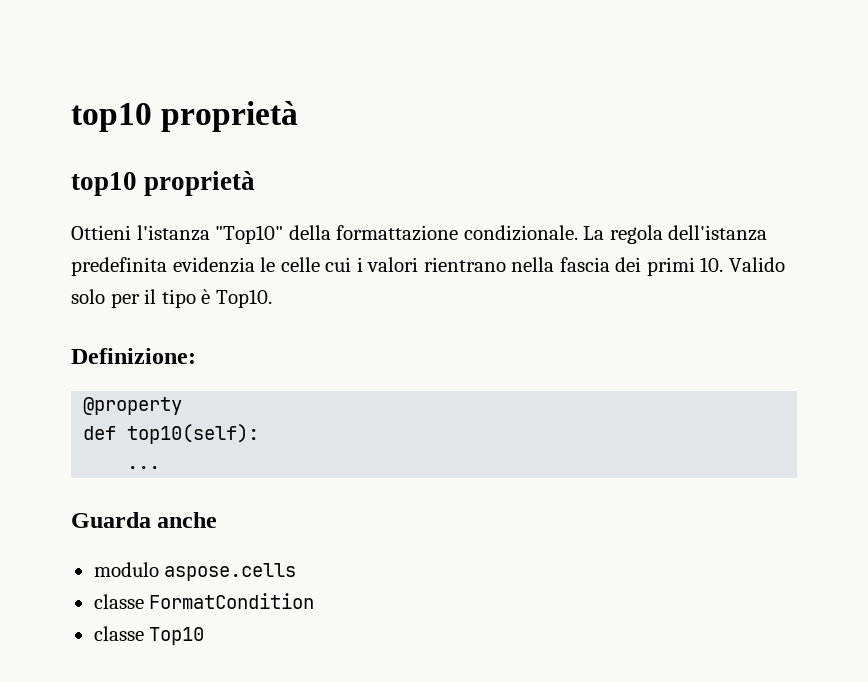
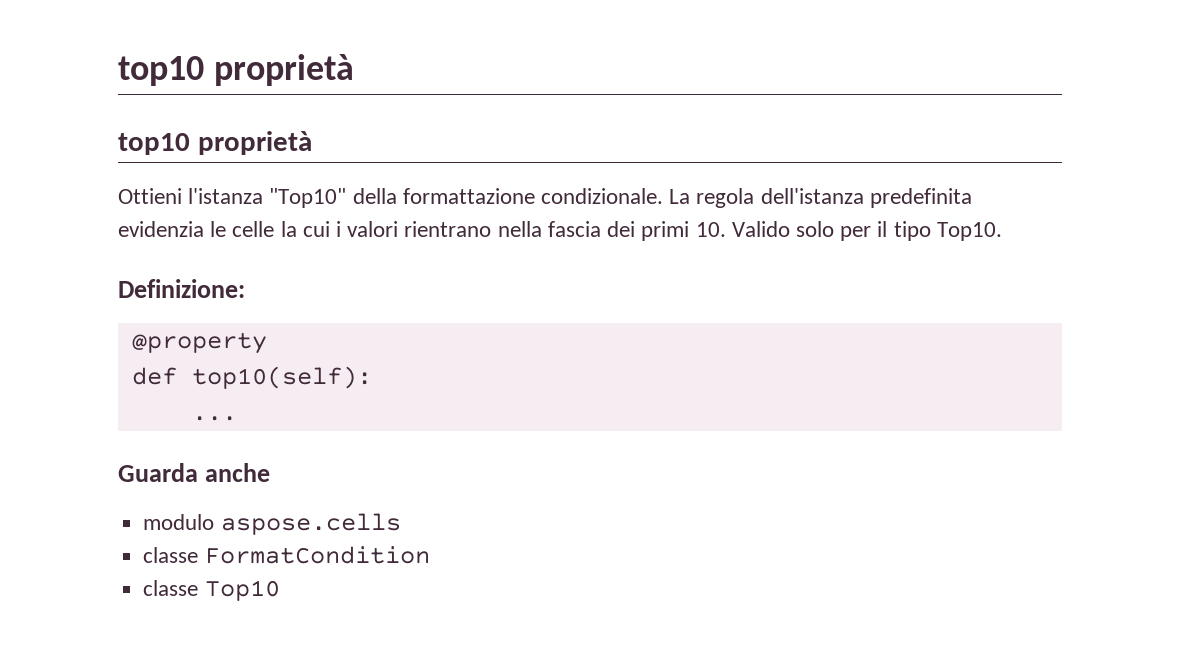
- La regola dell'istanza predefinita evidenzia le celle cui i valori rientrano nella fascia dei primi 10. Valido solo per il tipo è Top10.
+ La regola dell'istanza predefinita evidenzia le celle la cui i valori rientrano nella fascia dei primi 10. Valido solo per il tipo Top10.

